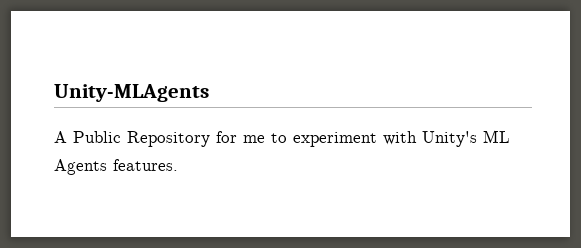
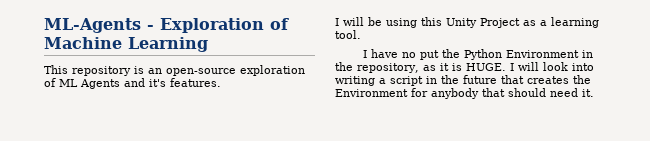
- Unity-MLAgents
- A Public Repository for me to experiment with Unity's ML Agents features.
+ ML-Agents - Exploration of Machine Learning
+ This repository is an open-source exploration of ML Agents and it's features.
+ I will be using this Unity Project as a learning tool.
+ I have no put the Python Environment in the repository, as it is HUGE. I will look into writing a script in the future that creates the Environment for anybody that should need it.

